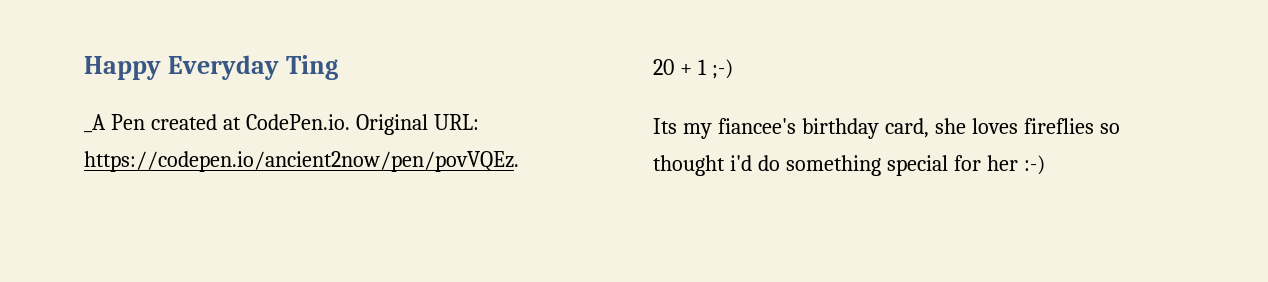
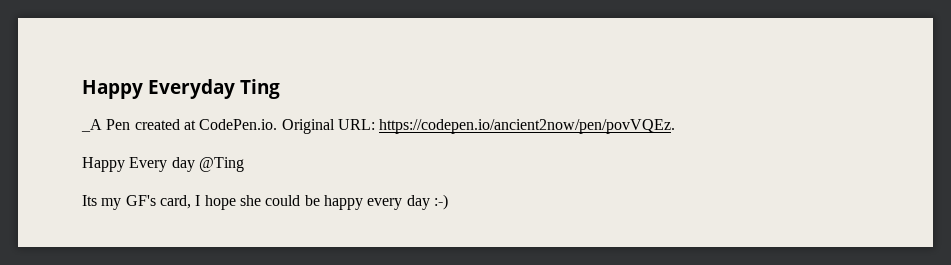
- 20 + 1 ;-)
- Its my fiancee's birthday card, she loves fireflies so thought i'd do something special for her :-)
+ Happy Every day @Ting
+ Its my GF's card, I hope she could be happy every day :-)

